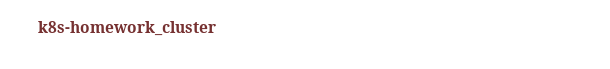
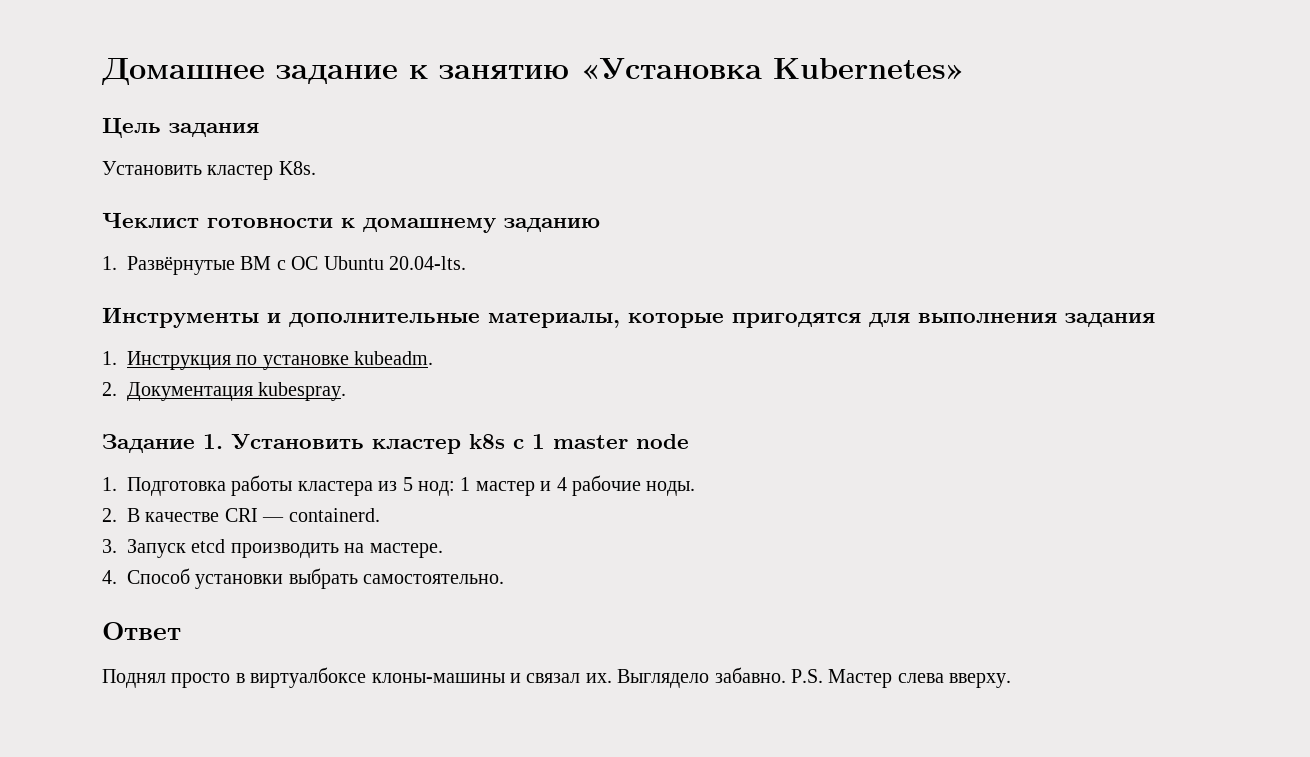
- k8s-homework_cluster
+ Домашнее задание к занятию «Установка Kubernetes»
+ Цель задания
+ Установить кластер K8s.
+ Чеклист готовности к домашнему заданию
+ 1. Развёрнутые ВМ с ОС Ubuntu 20.04-lts.
+ Инструменты и дополнительные материалы, которые пригодятся для выполнения задания
+ 1. Инструкция по установке kubeadm.
+ 2. Документация kubespray.
+ Задание 1. Установить кластер k8s с 1 master node
+ 1. Подготовка работы кластера из 5 нод: 1 мастер и 4 рабочие ноды.
+ 2. В качестве CRI — containerd.
+ 3. Запуск etcd производить на мастере.
+ 4. Способ установки выбрать самостоятельно.
+ Ответ
+ Поднял просто в виртуалбоксе клоны-машины и связал их. Выглядело забавно. P.S. Мастер слева вверху.

